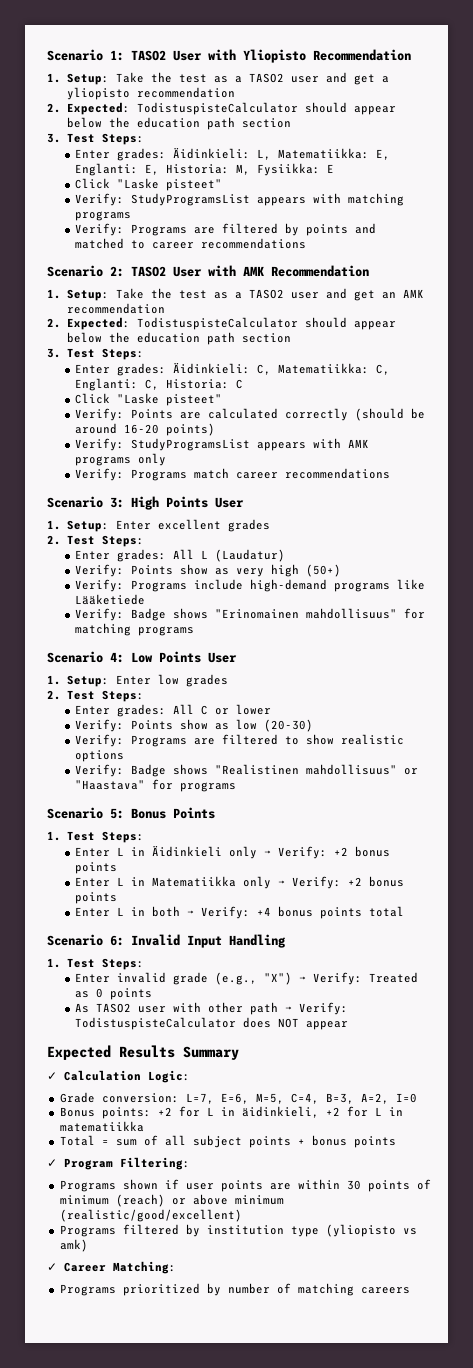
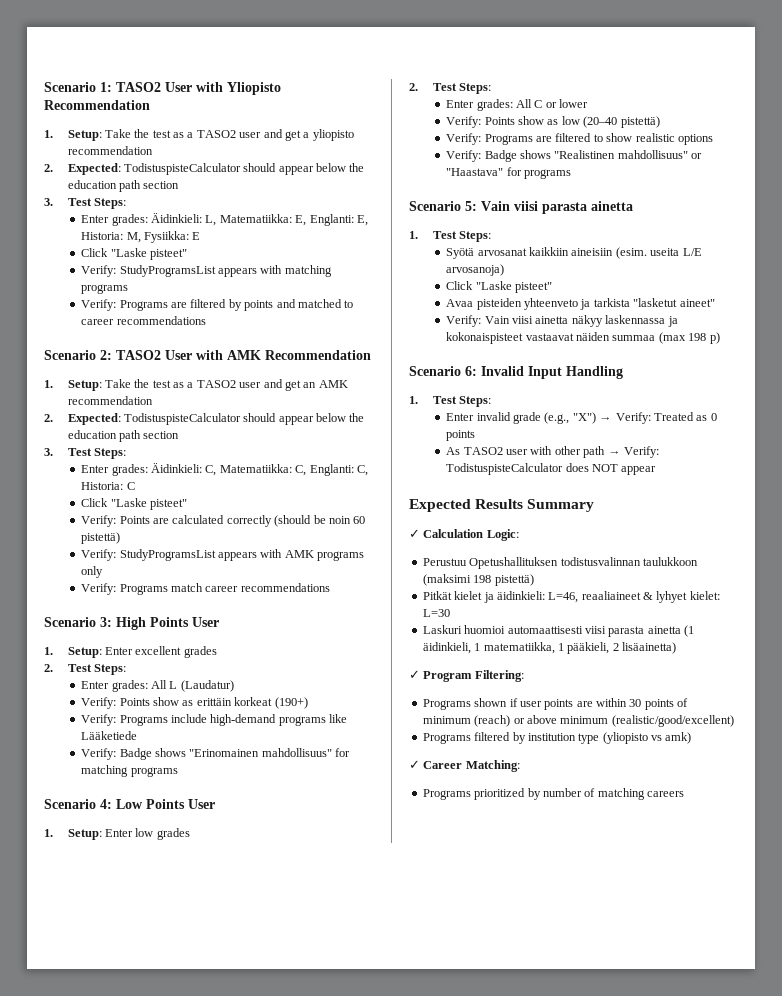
- Verify: Points are calculated correctly (should be around 16-20 points)
+ Verify: Points are calculated correctly (should be noin 60 pistettä)
- Verify: Points show as very high (50+)
+ Verify: Points show as erittäin korkeat (190+)
- Verify: Points show as low (20-30)
+ Verify: Points show as low (20–40 pistettä)
- Scenario 5: Bonus Points
+ Scenario 5: Vain viisi parasta ainetta
  1. Test Steps:
- Enter L in Äidinkieli only → Verify: +2 bonus points
- Enter L in Matematiikka only → Verify: +2 bonus points
- Enter L in both → Verify: +4 bonus points total
+ Syötä arvosanat kaikkiin aineisiin (esim. useita L/E arvosanoja)
+ Click "Laske pisteet"
+ Avaa pisteiden yhteenveto ja tarkista "lasketut aineet"
+ Verify: Vain viisi ainetta näkyy laskennassa ja kokonaispisteet vastaavat näiden summaa (max 198 p)
- Grade conversion: L=7, E=6, M=5, C=4, B=3, A=2, I=0
- Bonus points: +2 for L in äidinkieli, +2 for L in matematiikka
- Total = sum of all subject points + bonus points
+ Perustuu Opetushallituksen todistusvalinnan taulukkoon (maksimi 198 pistettä)
+ Pitkät kielet ja äidinkieli: L=46, reaaliaineet & lyhyet kielet: L=30
+ Laskuri huomioi automaattisesti viisi parasta ainetta (1 äidinkieli, 1 matematiikka, 1 pääkieli, 2 lisäainetta)

